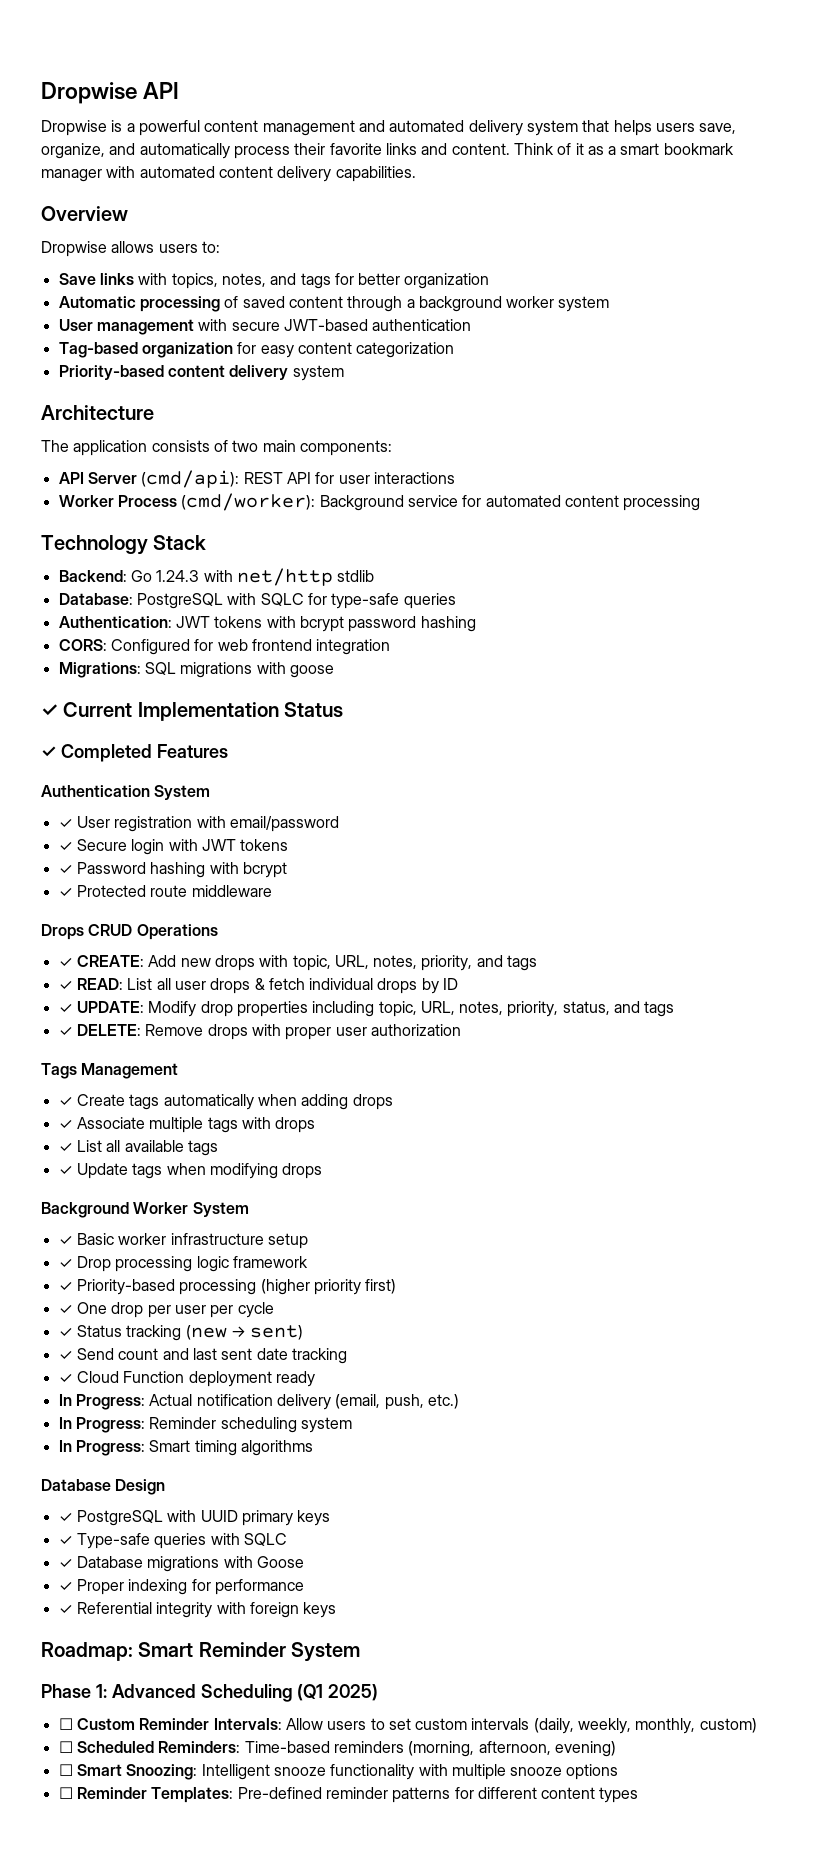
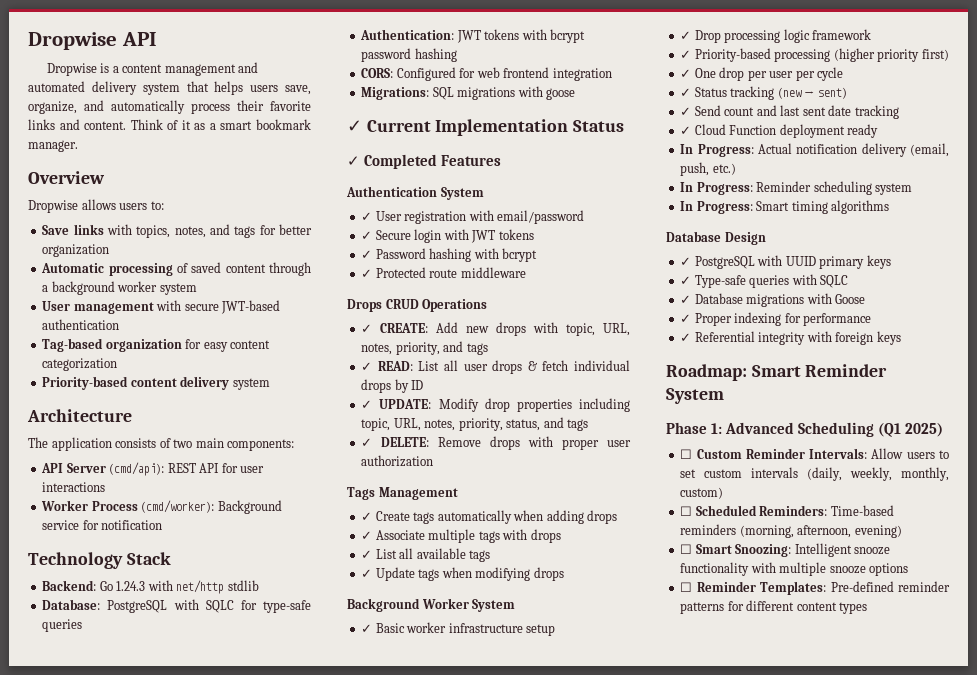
- Dropwise is a powerful content management and automated delivery system that helps users save, organize, and automatically process their favorite links and content.
+ Dropwise is a content management and automated delivery system that helps users save, organize, and automatically process their favorite links and content.
- Think of it as a smart bookmark manager with automated content delivery capabilities.
+ Think of it as a smart bookmark manager.
- Worker Process (cmd/worker): Background service for automated content processing
+ Worker Process (cmd/worker): Background service for notification

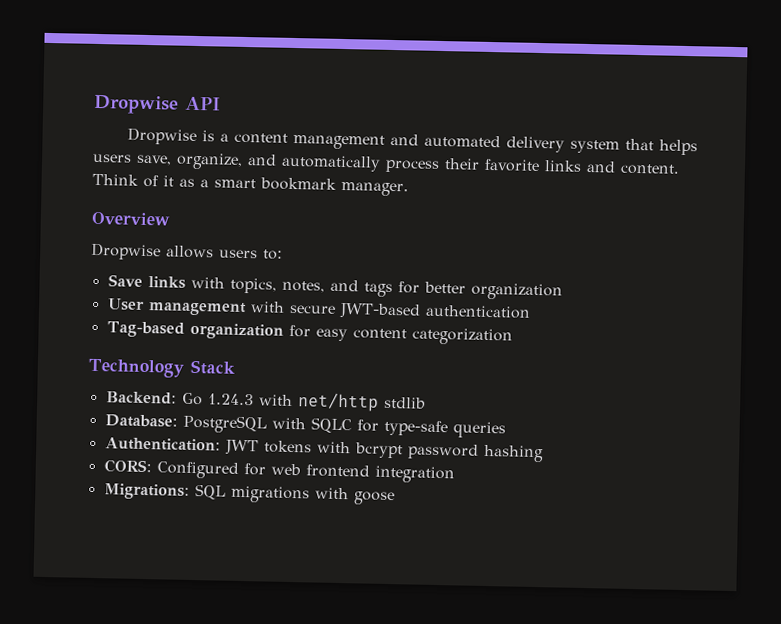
- Automatic processing of saved content through a background worker system
- Priority-based content delivery system
- Architecture
- The application consists of two main components:
- API Server (cmd/api): REST API for user interactions
- Worker Process (cmd/worker): Background service for notification
- ✓ Current Implementation Status
- ✓ Completed Features
- Authentication System
- ✓ User registration with email/password
- ✓ Secure login with JWT tokens
- ✓ Password hashing with bcrypt
- ✓ Protected route middleware
- Drops CRUD Operations
- ✓ CREATE: Add new drops with topic, URL, notes, priority, and tags
- ✓ READ: List all user drops & fetch individual drops by ID
- ✓ UPDATE: Modify drop properties including topic, URL, notes, priority, status, and tags
- ✓ DELETE: Remove drops with proper user authorization
- Tags Management
- ✓ Create tags automatically when adding drops
- ✓ Associate multiple tags with drops
- ✓ List all available tags
- ✓ Update tags when modifying drops
- Background Worker System
- ✓ Basic worker infrastructure setup
- ✓ Drop processing logic framework
- ✓ Priority-based processing (higher priority first)
- ✓ One drop per user per cycle
- ✓ Status tracking (new → sent)
- ✓ Send count and last sent date tracking
- ✓ Cloud Function deployment ready
- In Progress: Actual notification delivery (email, push, etc.)
- In Progress: Reminder scheduling system
- In Progress: Smart timing algorithms
- Database Design
- ✓ PostgreSQL with UUID primary keys
- ✓ Type-safe queries with SQLC
- ✓ Database migrations with Goose
- ✓ Proper indexing for performance
- ✓ Referential integrity with foreign keys
- Roadmap: Smart Reminder System
- Phase 1: Advanced Scheduling (Q1 2025)
- ☐ Custom Reminder Intervals: Allow users to set custom intervals (daily, weekly, monthly, custom)
- ☐ Scheduled Reminders: Time-based reminders (morning, afternoon, evening)
- ☐ Smart Snoozing: Intelligent snooze functionality with multiple snooze options
- ☐ Reminder Templates: Pre-defined reminder patterns for different content types

